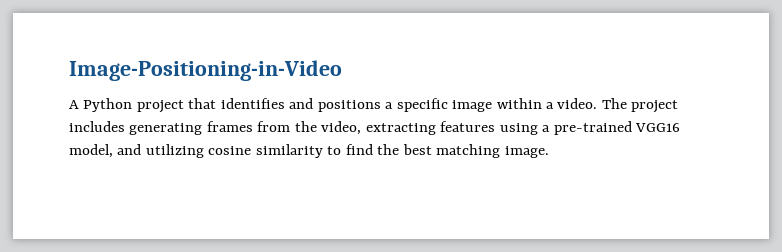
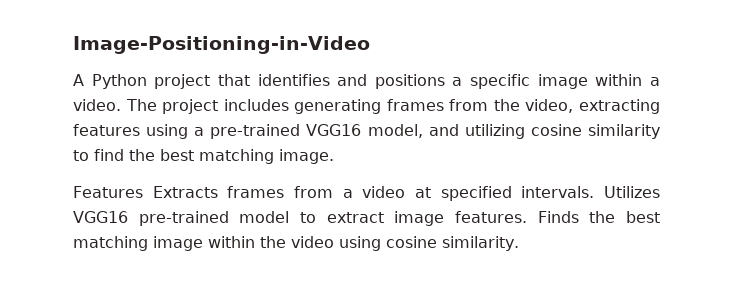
+ Features Extracts frames from a video at specified intervals. Utilizes VGG16 pre-trained model to extract image features. Finds the best matching image within the video using cosine similarity.

